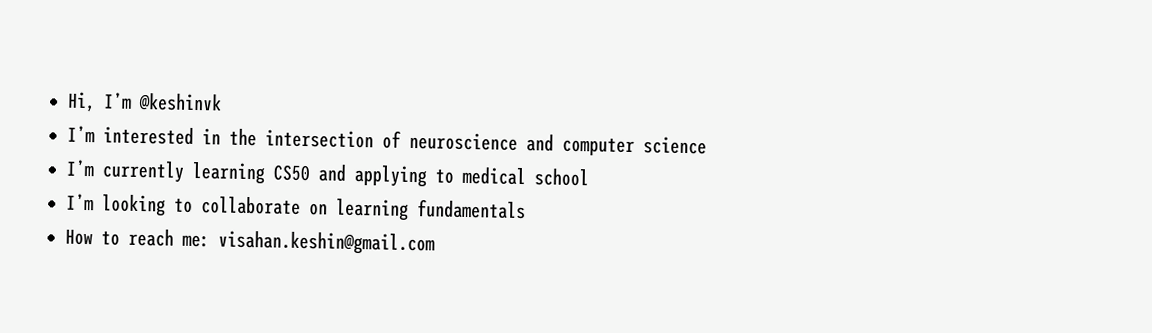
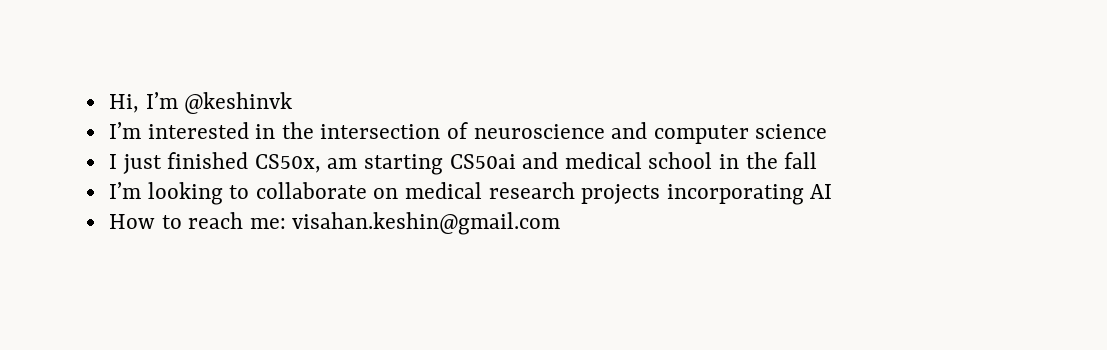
- I’m currently learning CS50 and applying to medical school
+ I just finished CS50x, am starting CS50ai and medical school in the fall
- I’m looking to collaborate on learning fundamentals
+ I’m looking to collaborate on medical research projects incorporating AI

